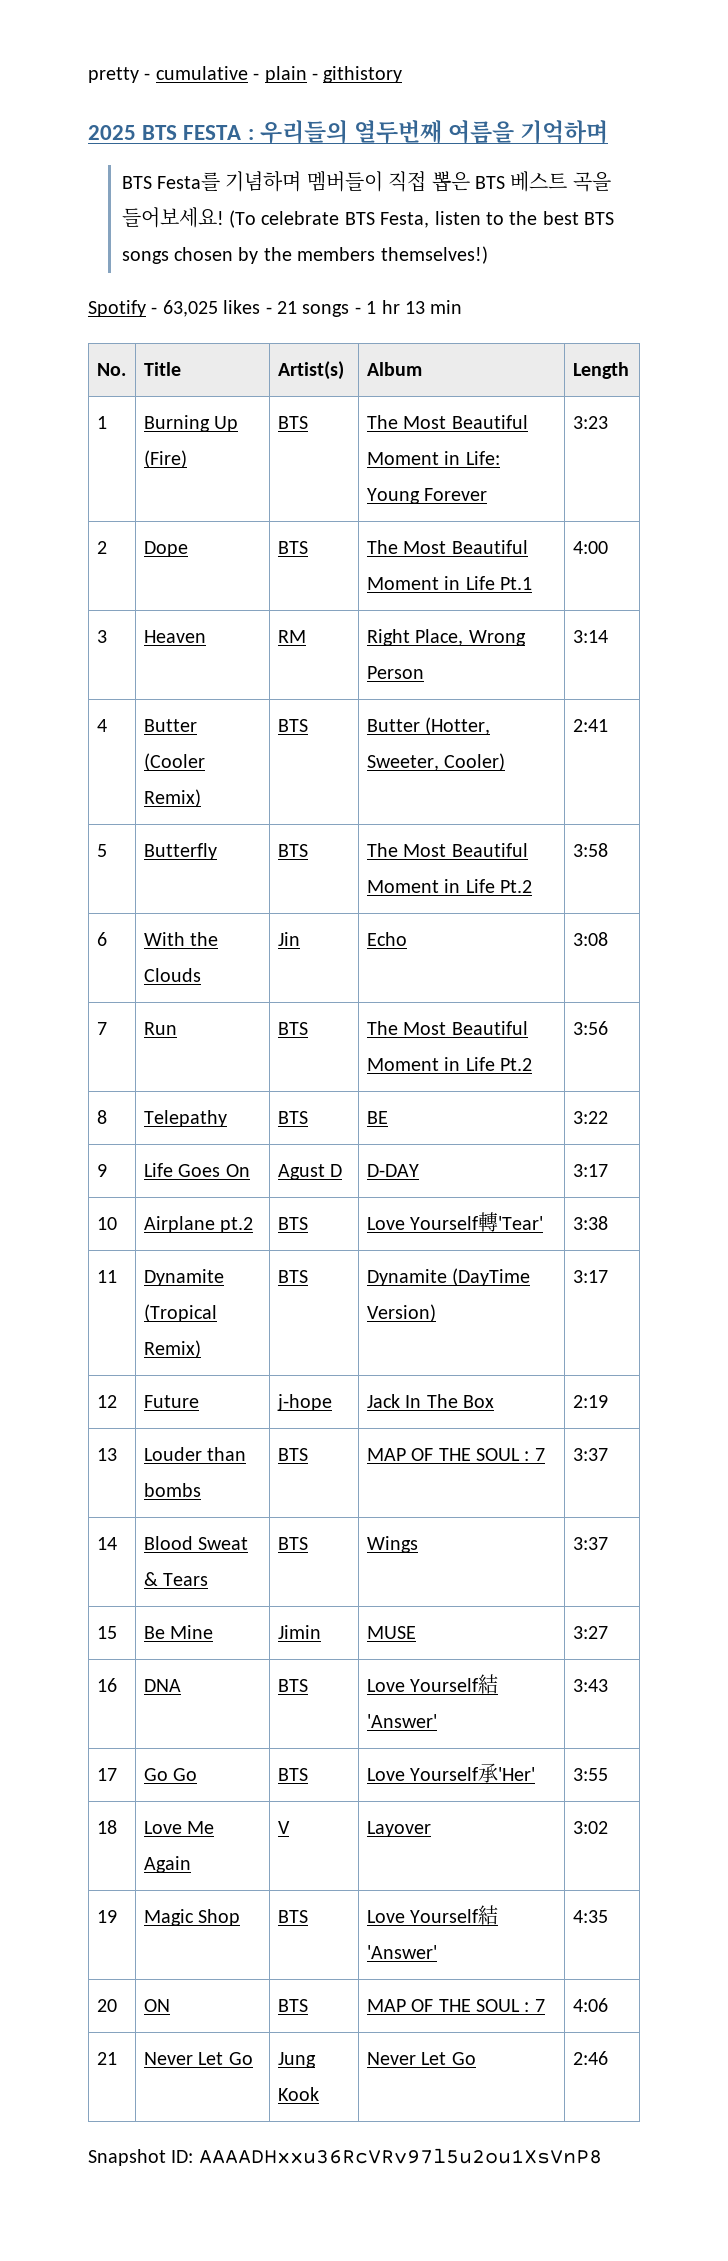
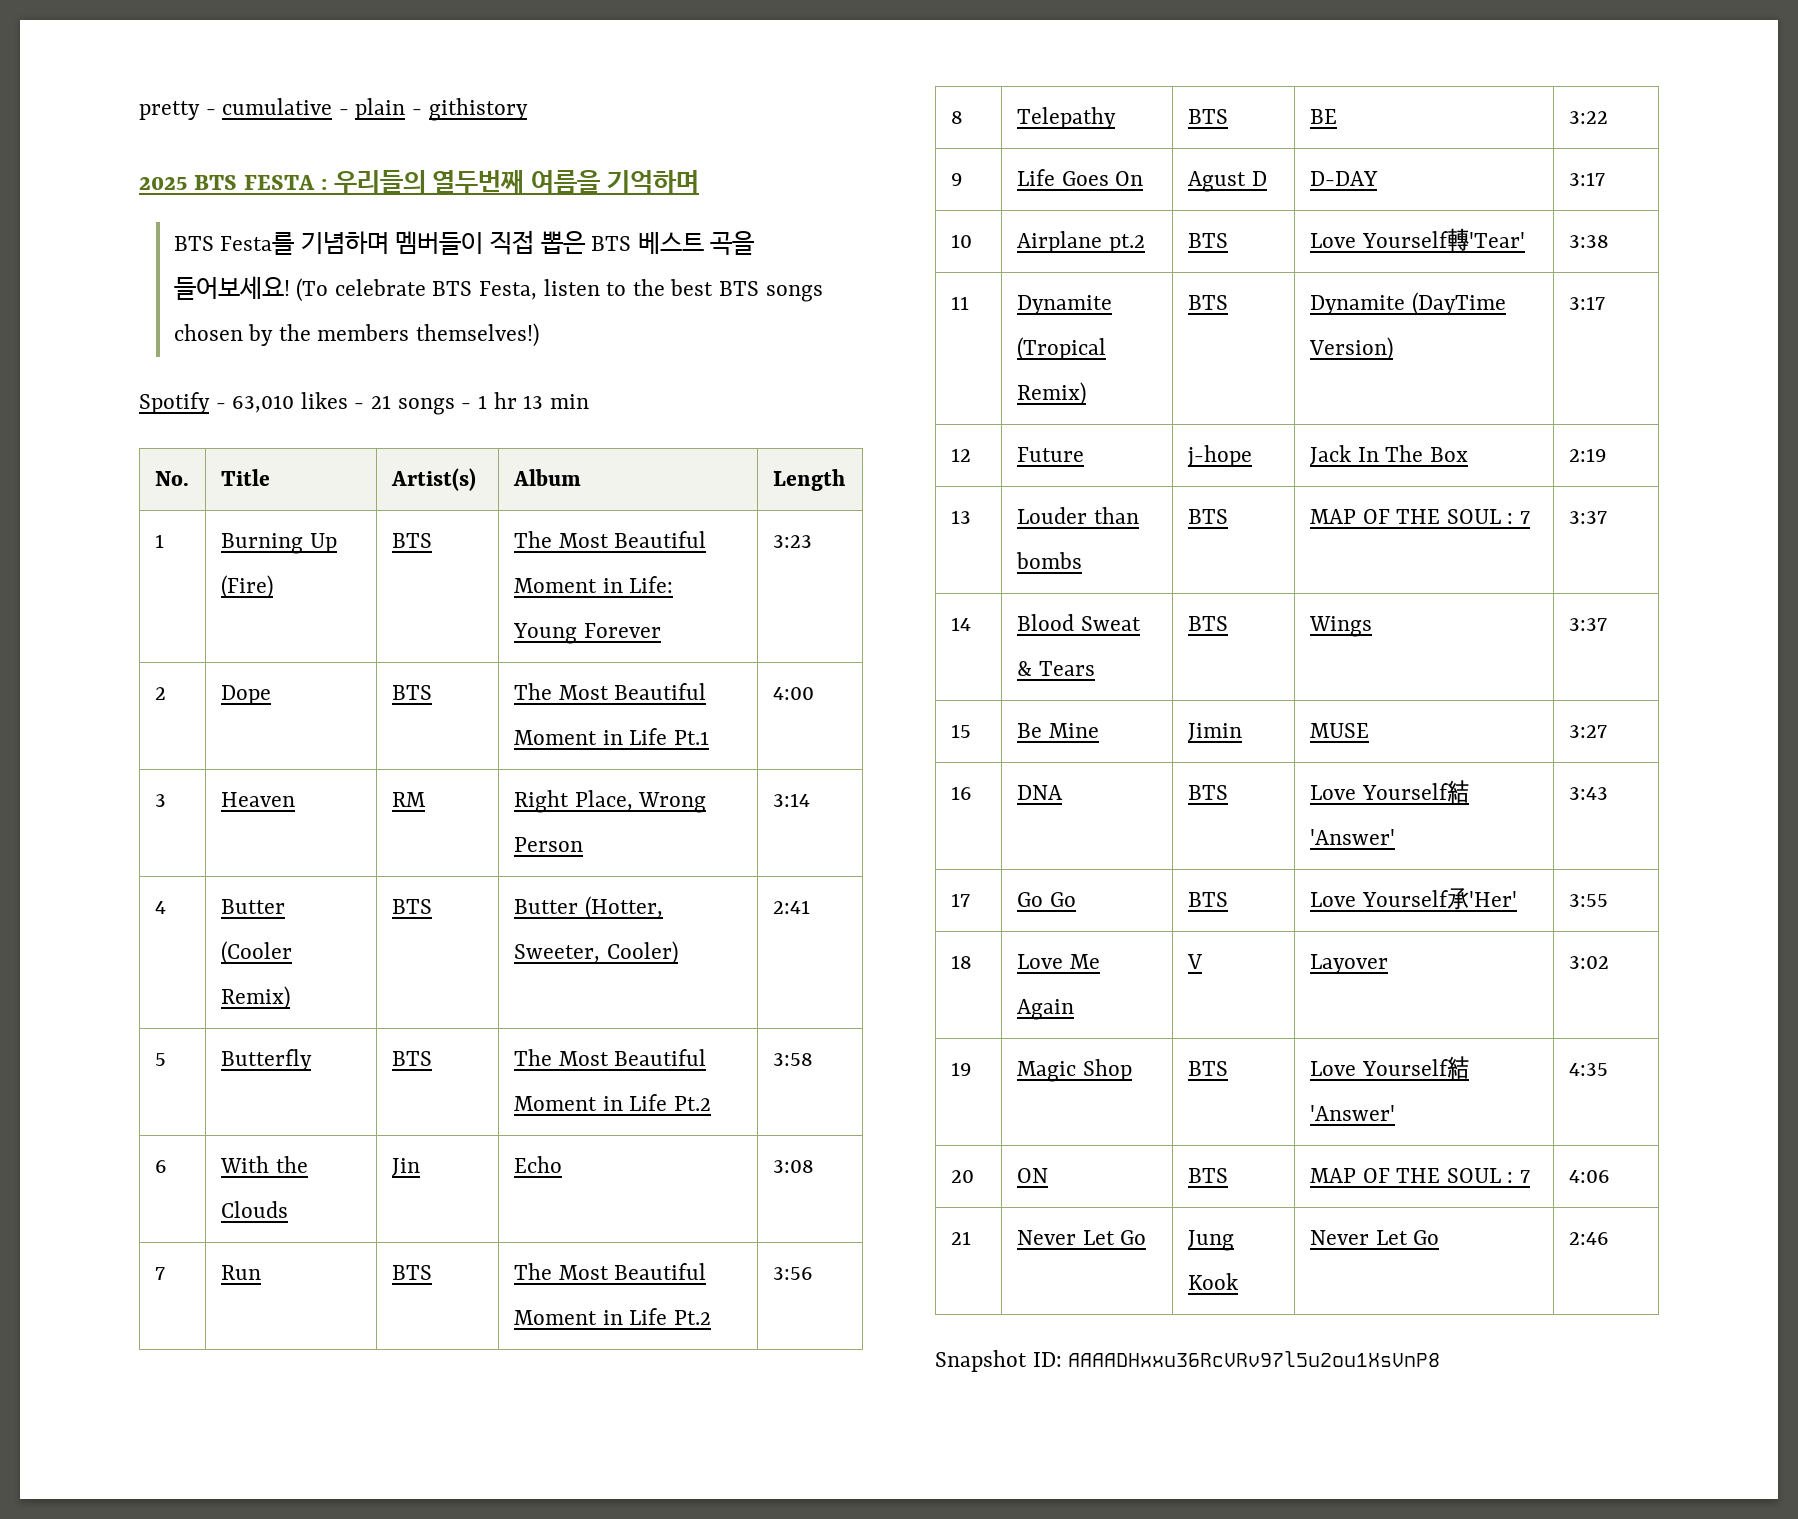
- Spotify - 63,025 likes - 21 songs - 1 hr 13 min
+ Spotify - 63,010 likes - 21 songs - 1 hr 13 min

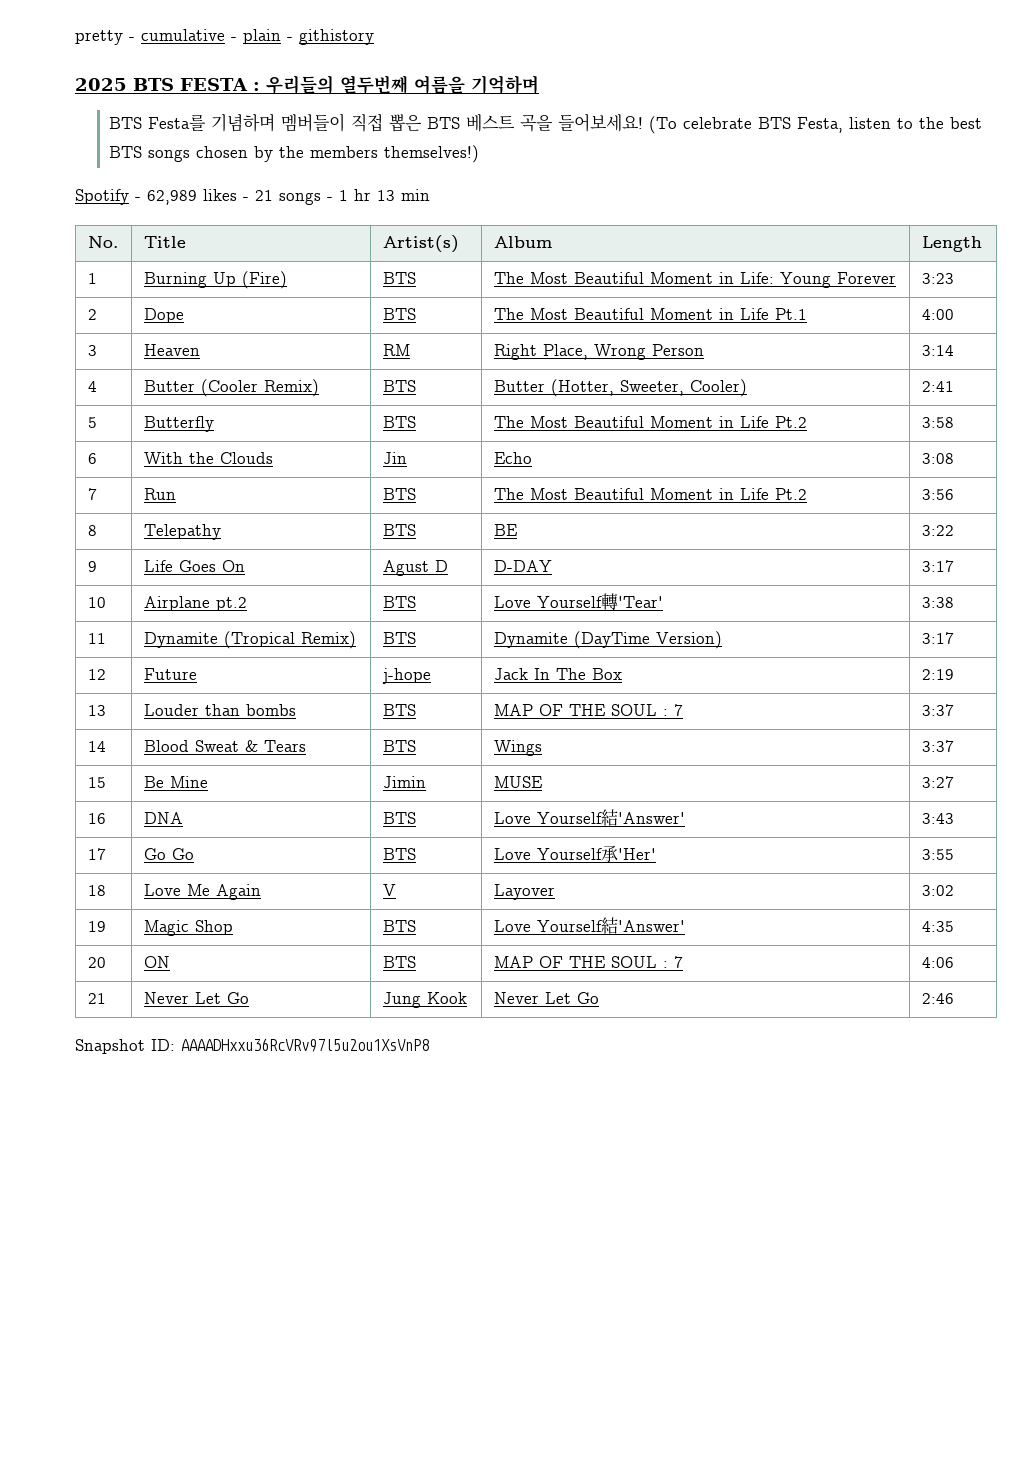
- Spotify - 63,010 likes - 21 songs - 1 hr 13 min
+ Spotify - 62,989 likes - 21 songs - 1 hr 13 min

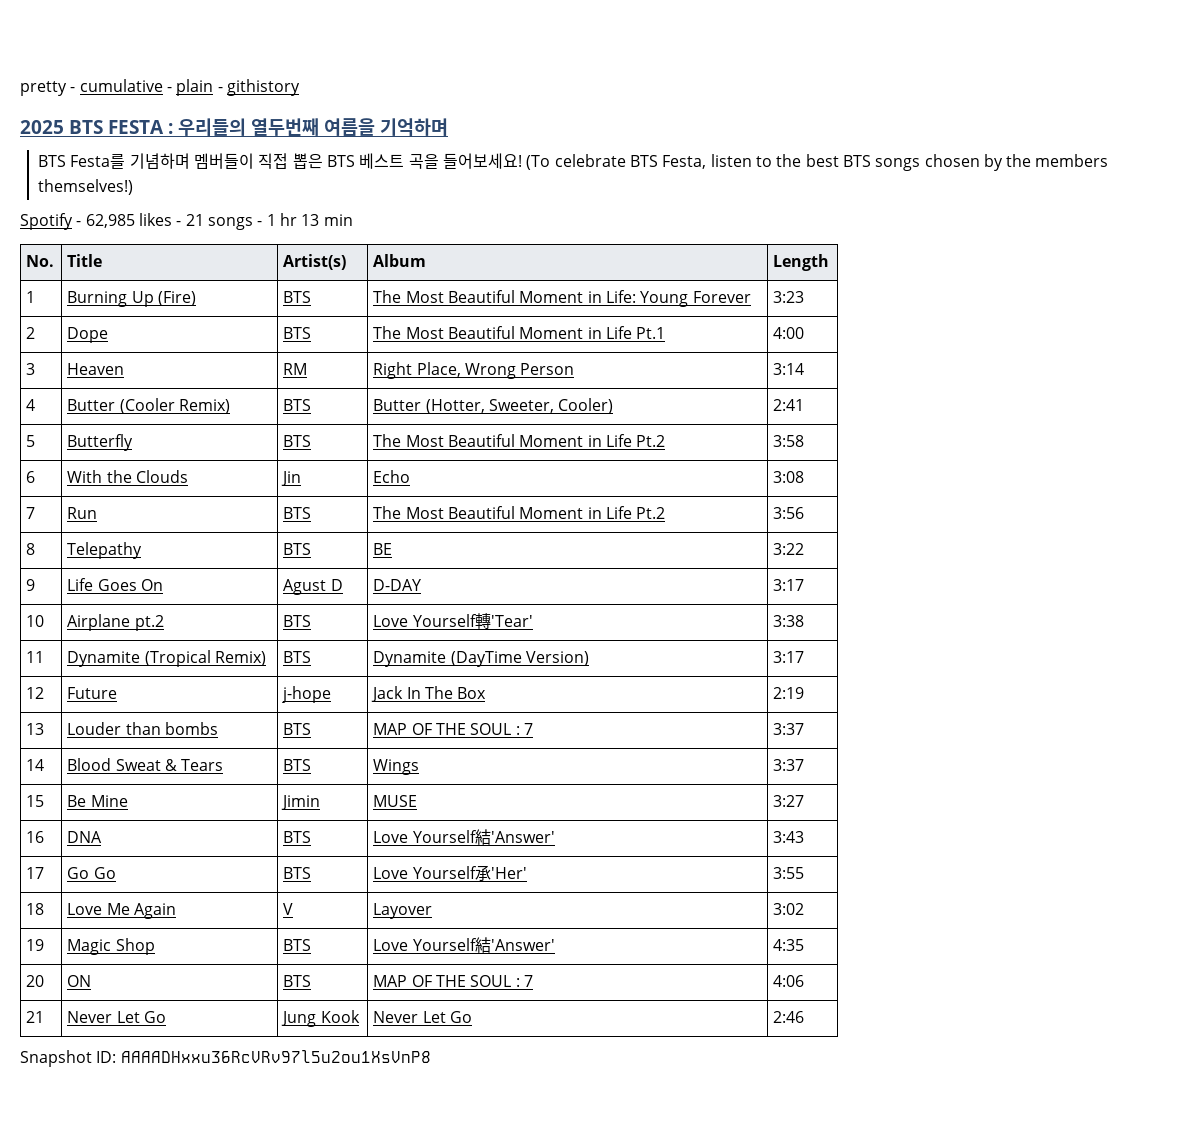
- Spotify - 62,989 likes - 21 songs - 1 hr 13 min
+ Spotify - 62,985 likes - 21 songs - 1 hr 13 min

